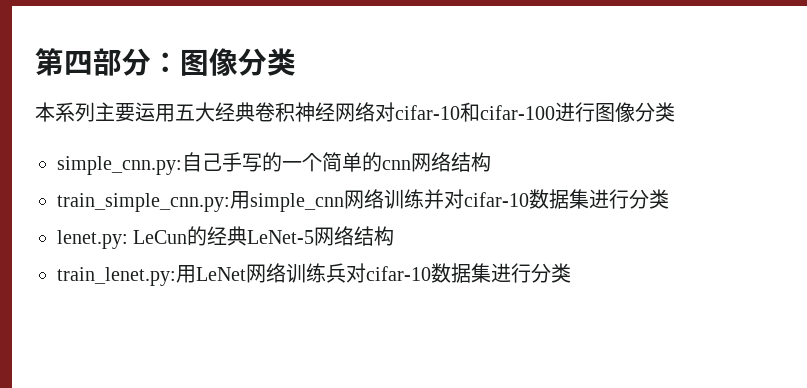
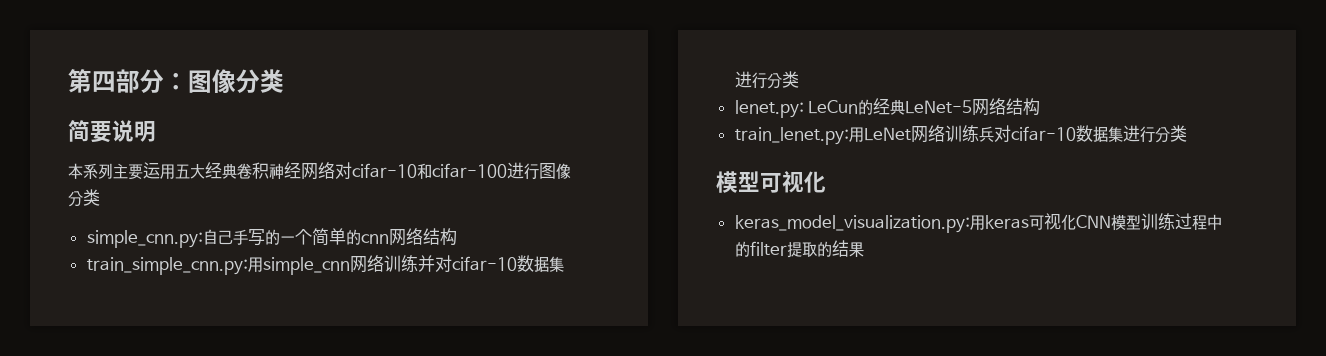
+ 简要说明
+ 模型可视化
+ keras_model_visualization.py:用keras可视化CNN模型训练过程中的filter提取的结果

